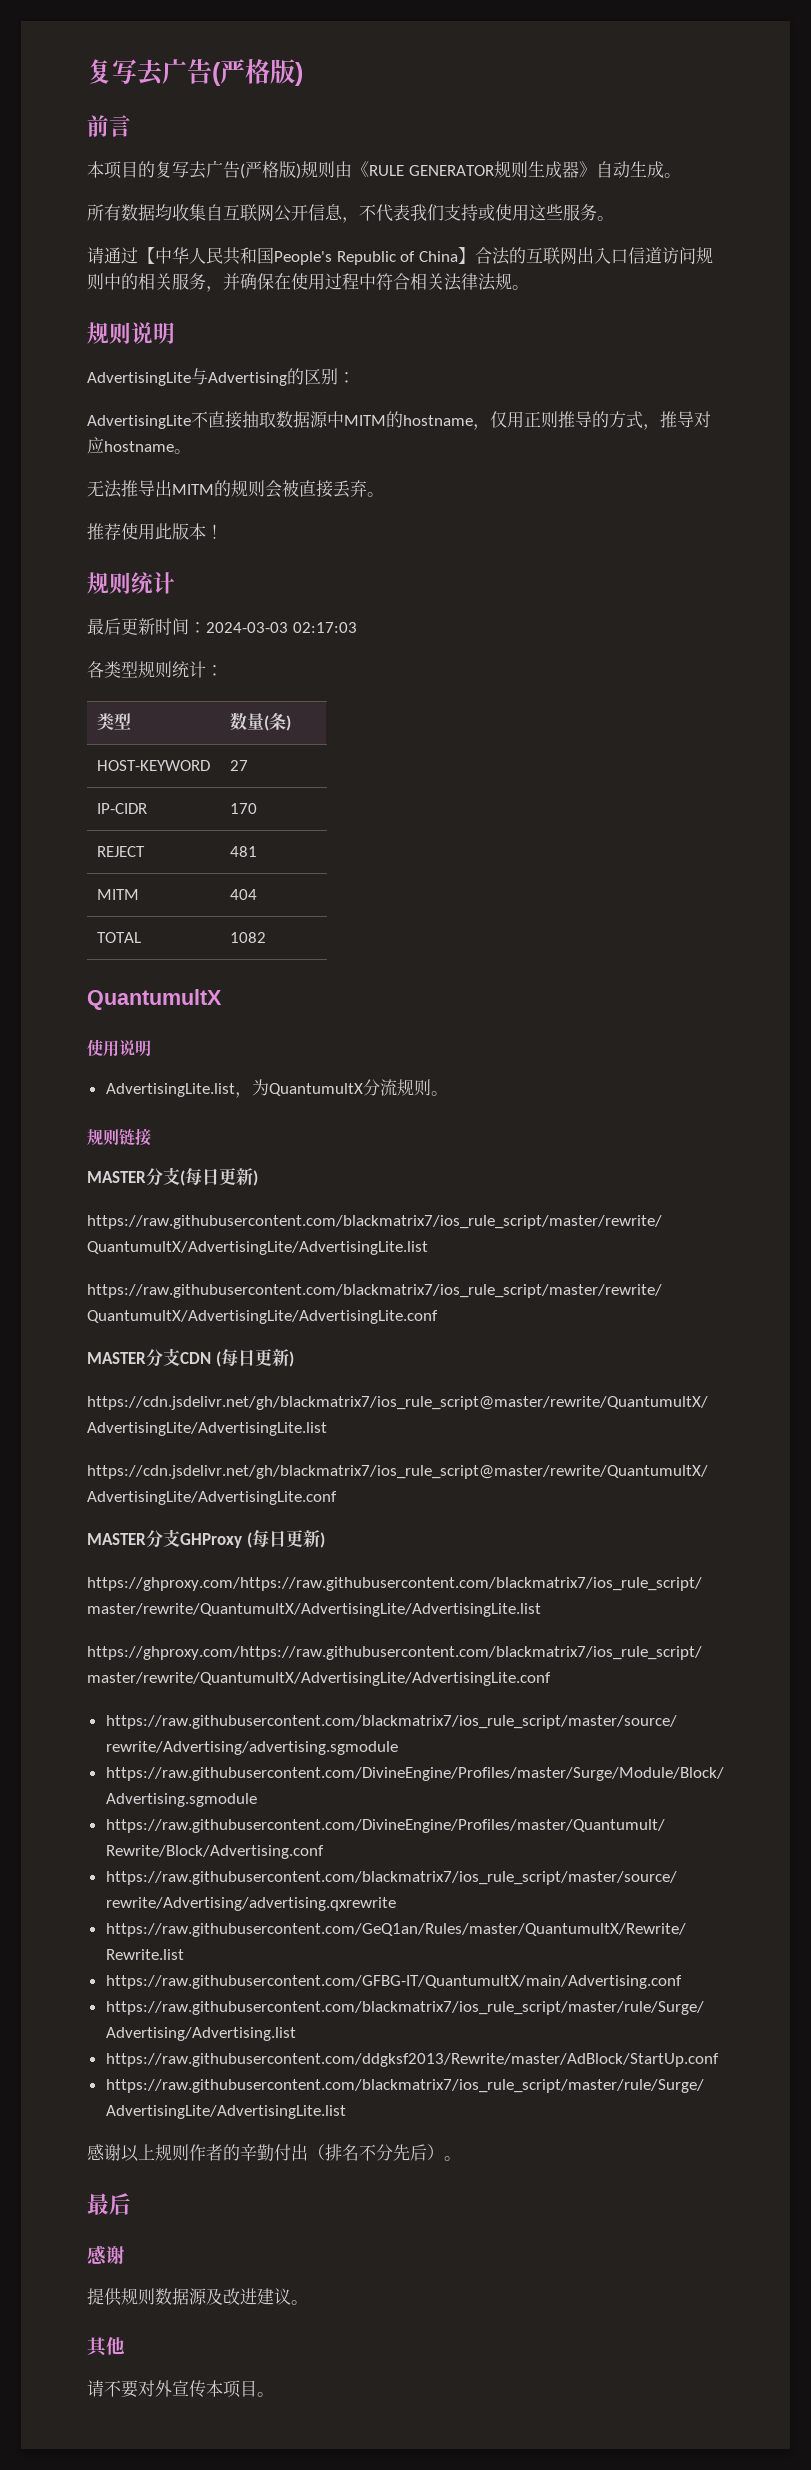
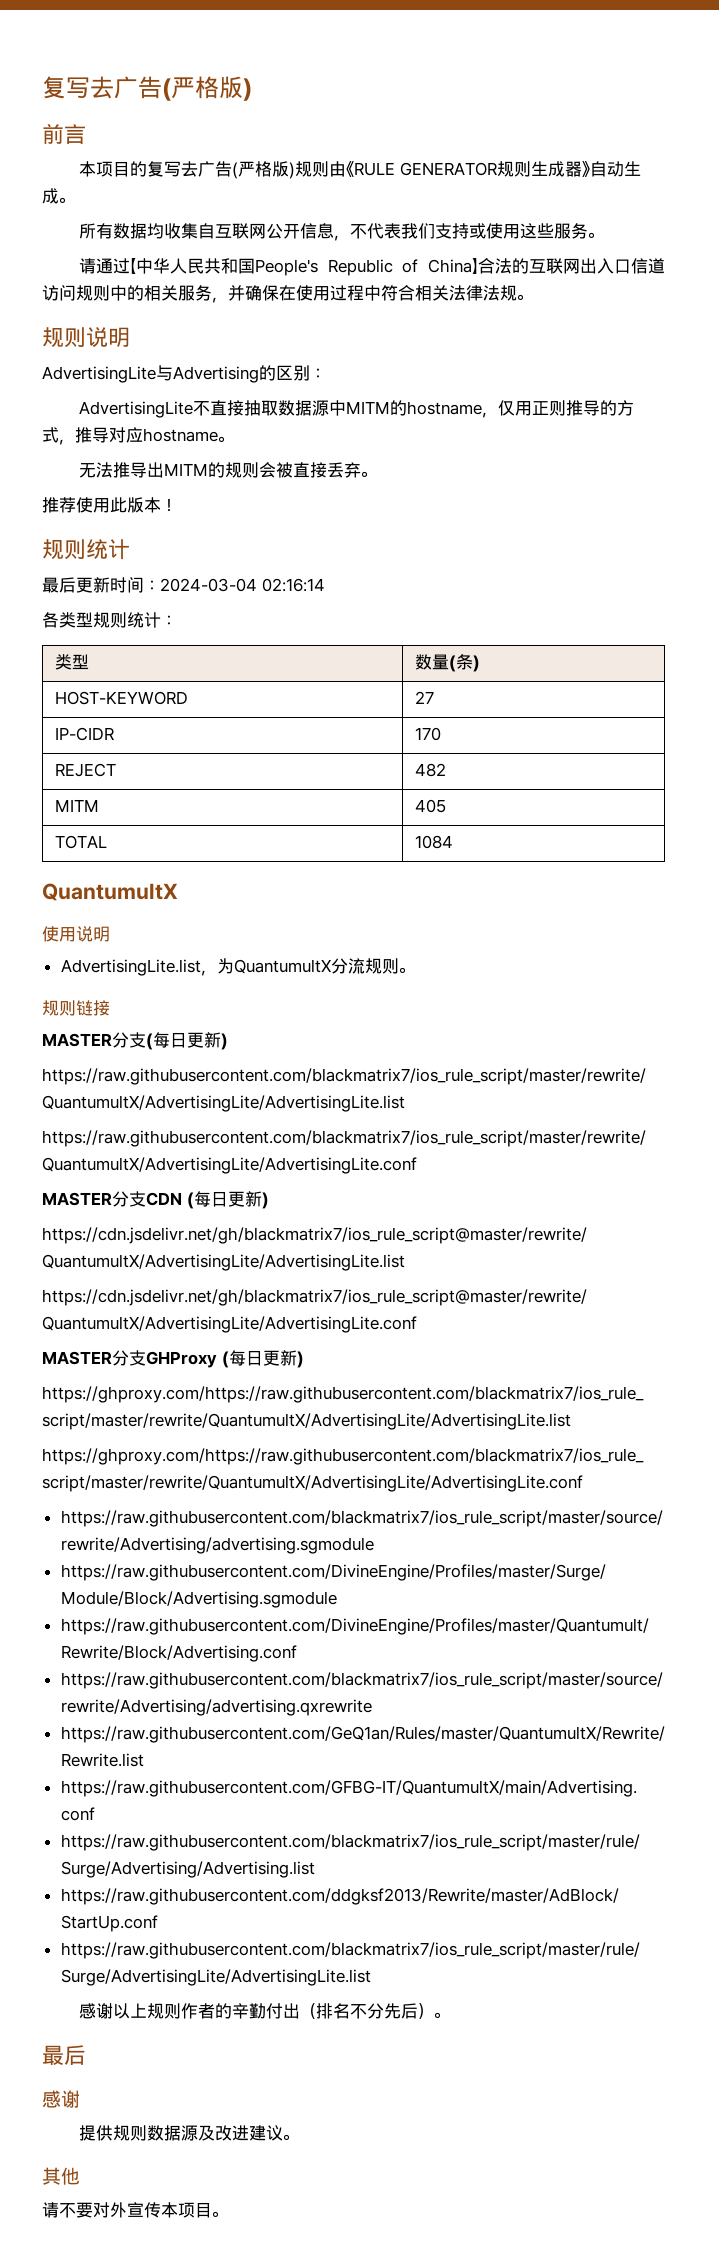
- 最后更新时间：2024-03-03 02:17:03
+ 最后更新时间：2024-03-04 02:16:14
- REJECT | 481
+ REJECT | 482
- MITM | 404
+ MITM | 405
- TOTAL | 1082
+ TOTAL | 1084

